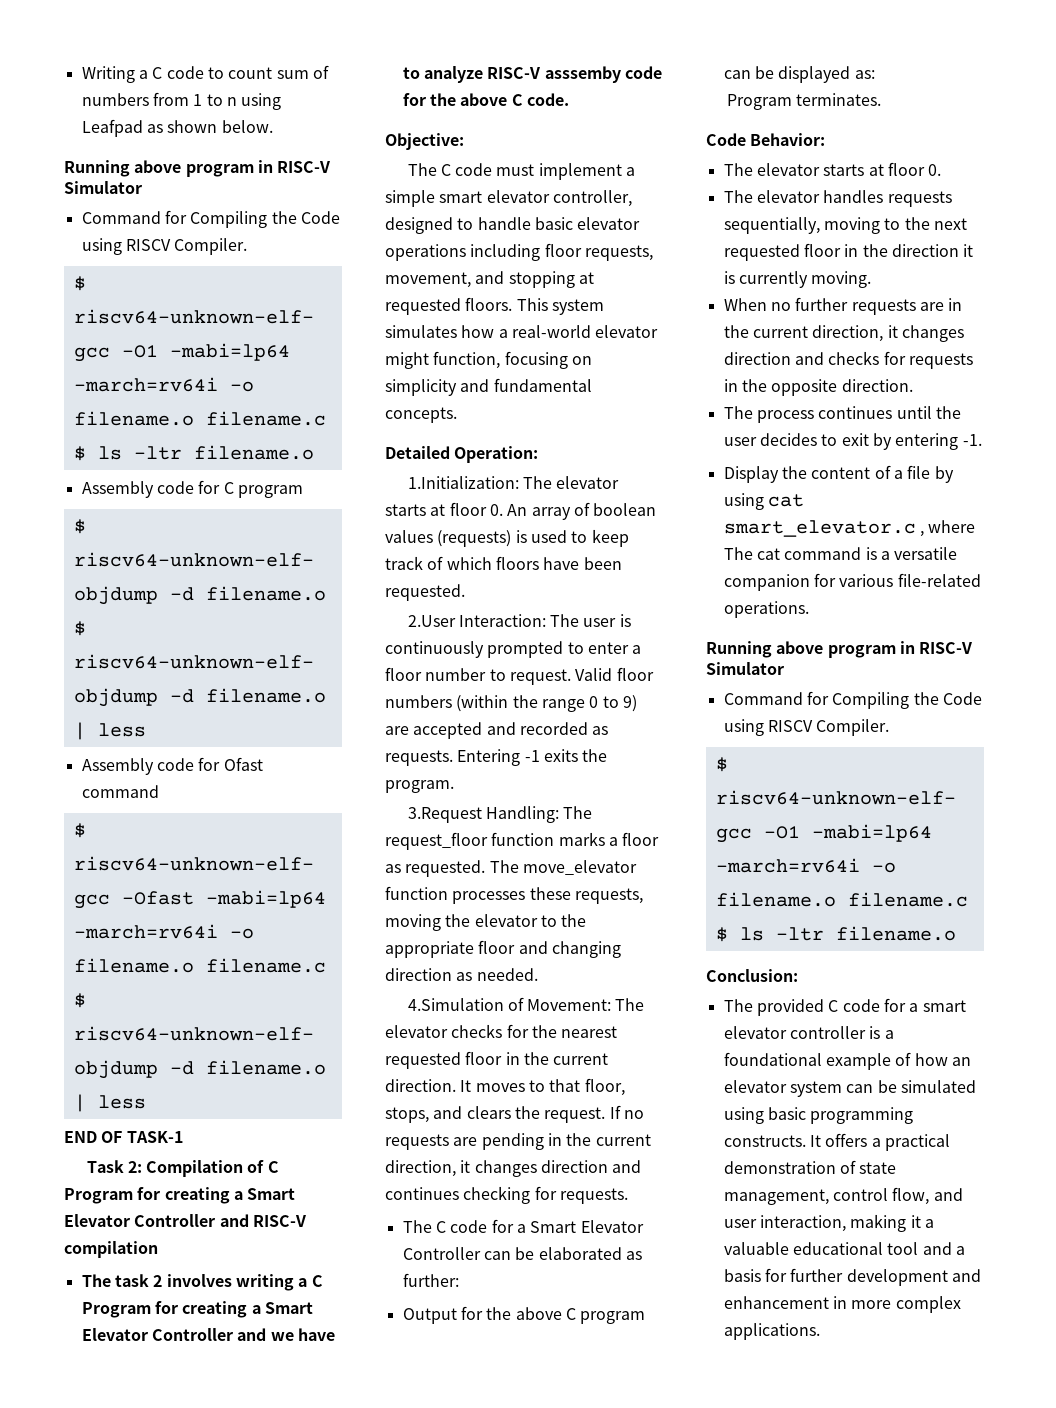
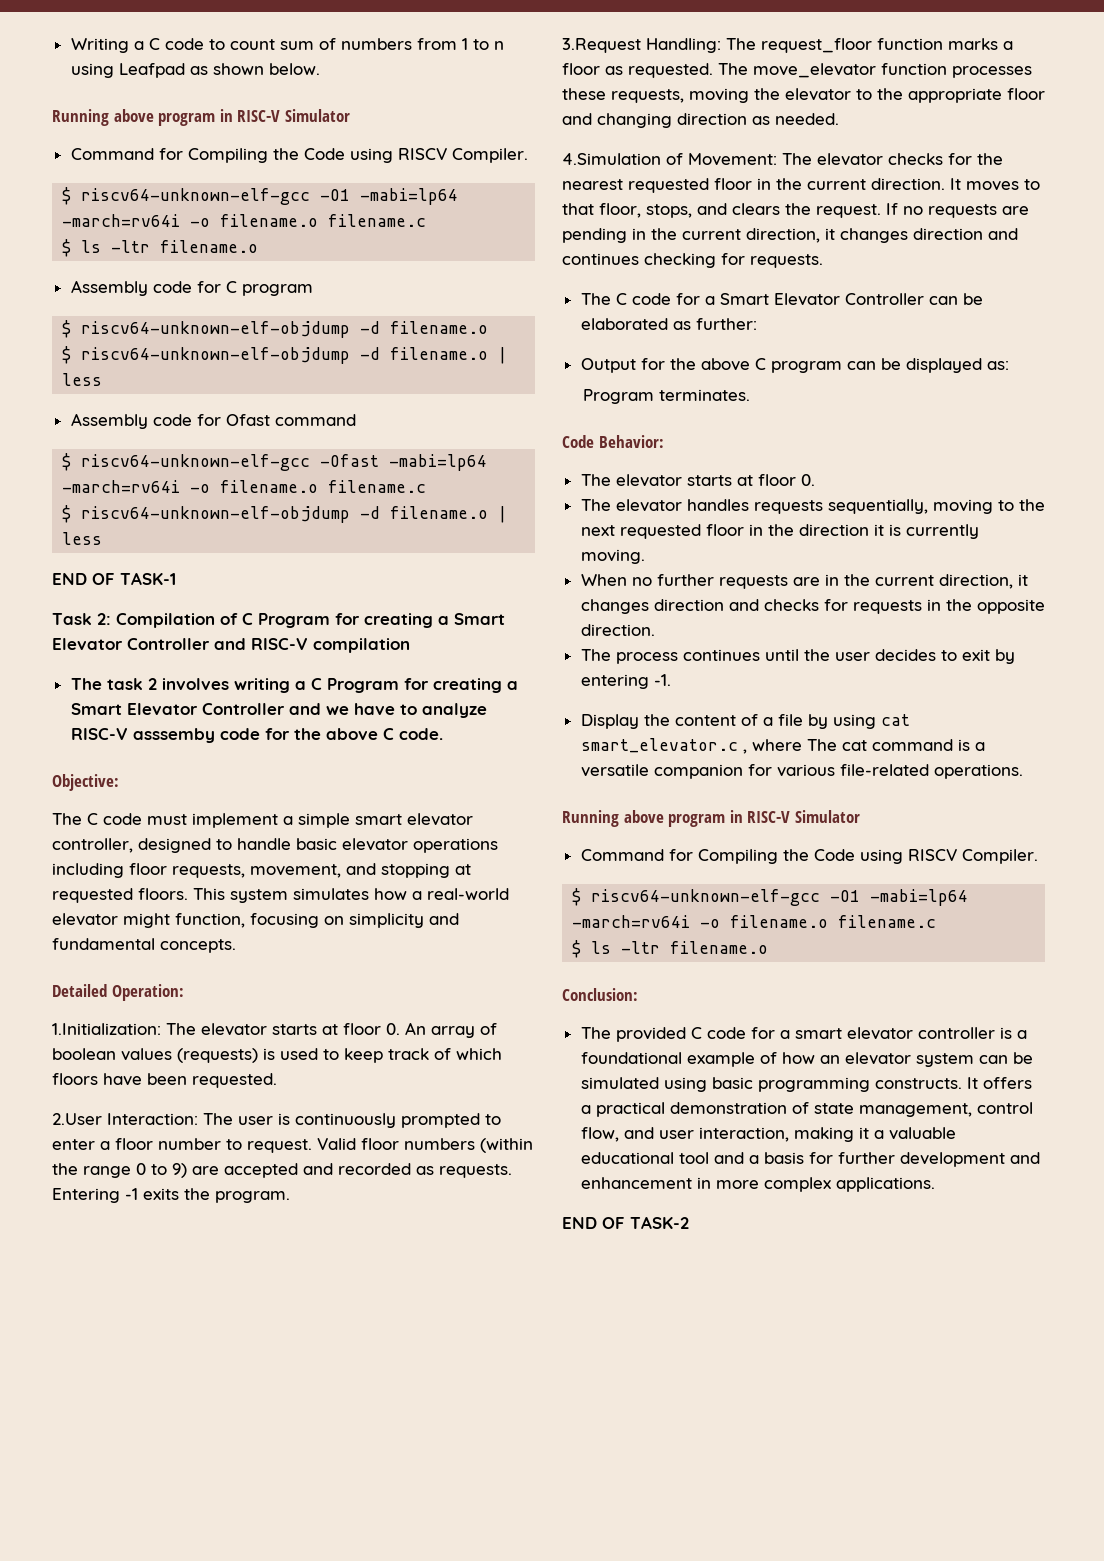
+ END OF TASK-2

